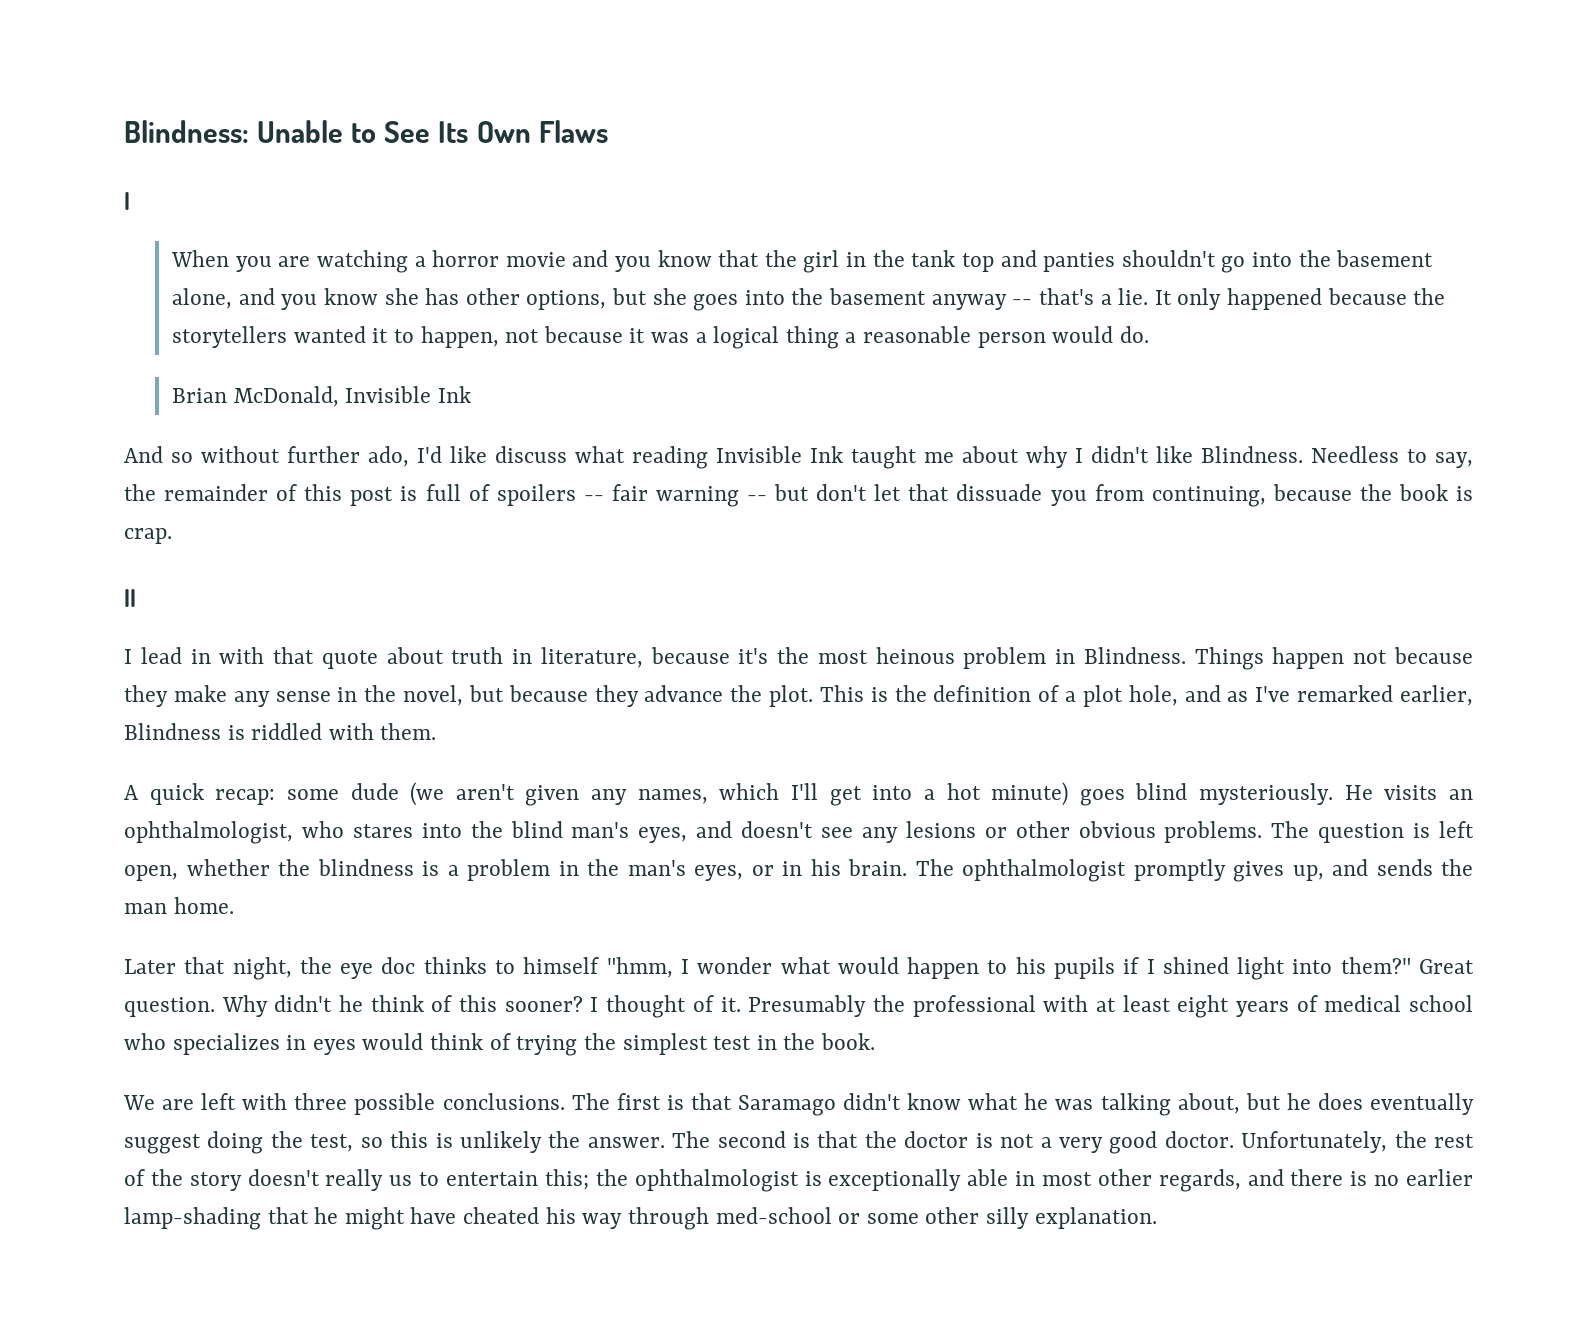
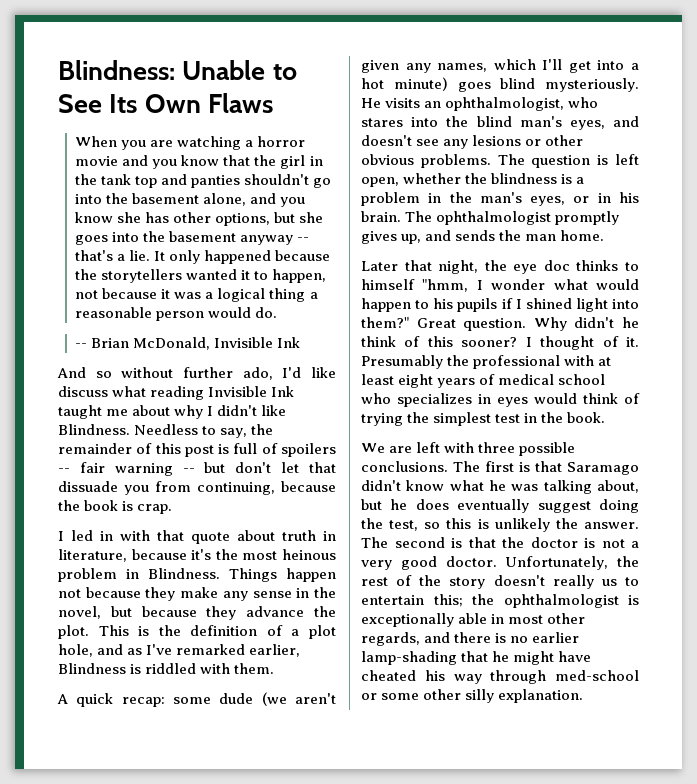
  Blindness: Unable to See Its Own Flaws
- I
- Brian McDonald, Invisible Ink
+ -- Brian McDonald, Invisible Ink
- II
- I lead in with that quote about truth in literature, because it's the most heinous problem in Blindness.
+ I led in with that quote about truth in literature, because it's the most heinous problem in Blindness.

